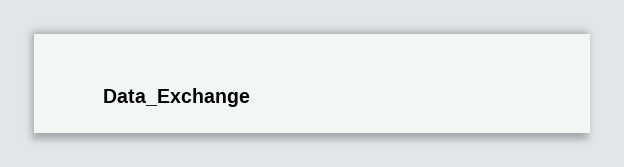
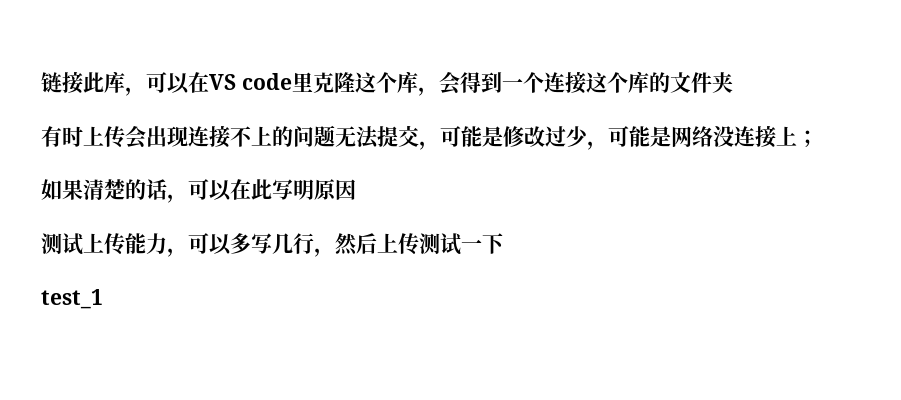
- Data_Exchange
+ 链接此库，可以在VS code里克隆这个库，会得到一个连接这个库的文件夹
+ 有时上传会出现连接不上的问题无法提交，可能是修改过少，可能是网络没连接上；
+ 如果清楚的话，可以在此写明原因
+ 测试上传能力，可以多写几行，然后上传测试一下
+ test_1

